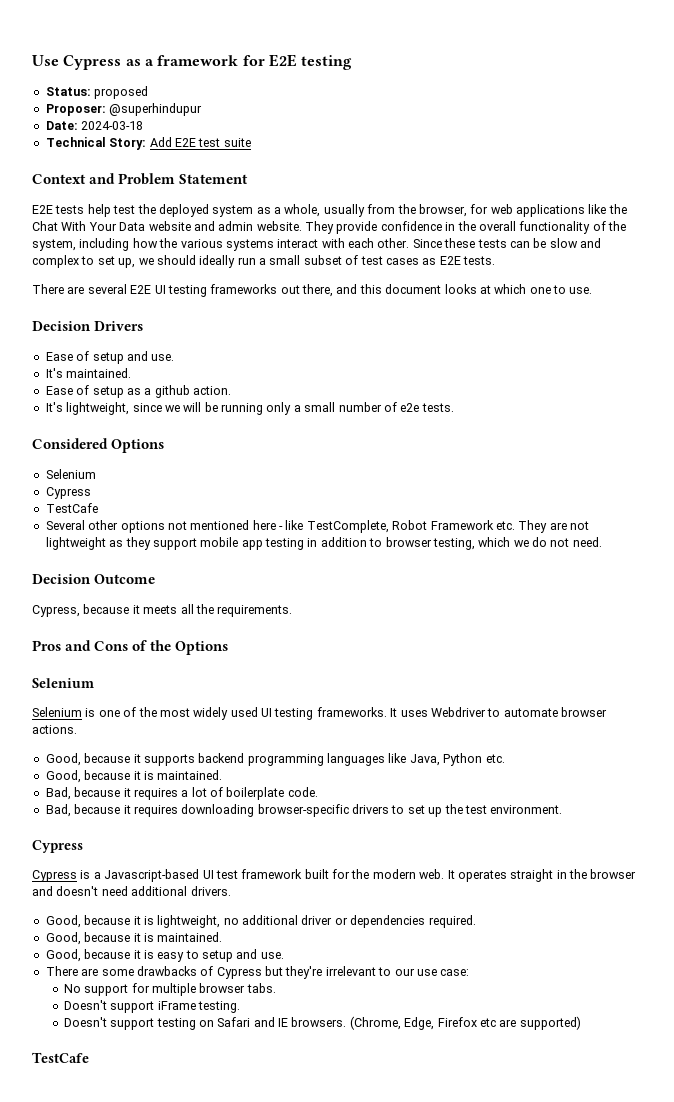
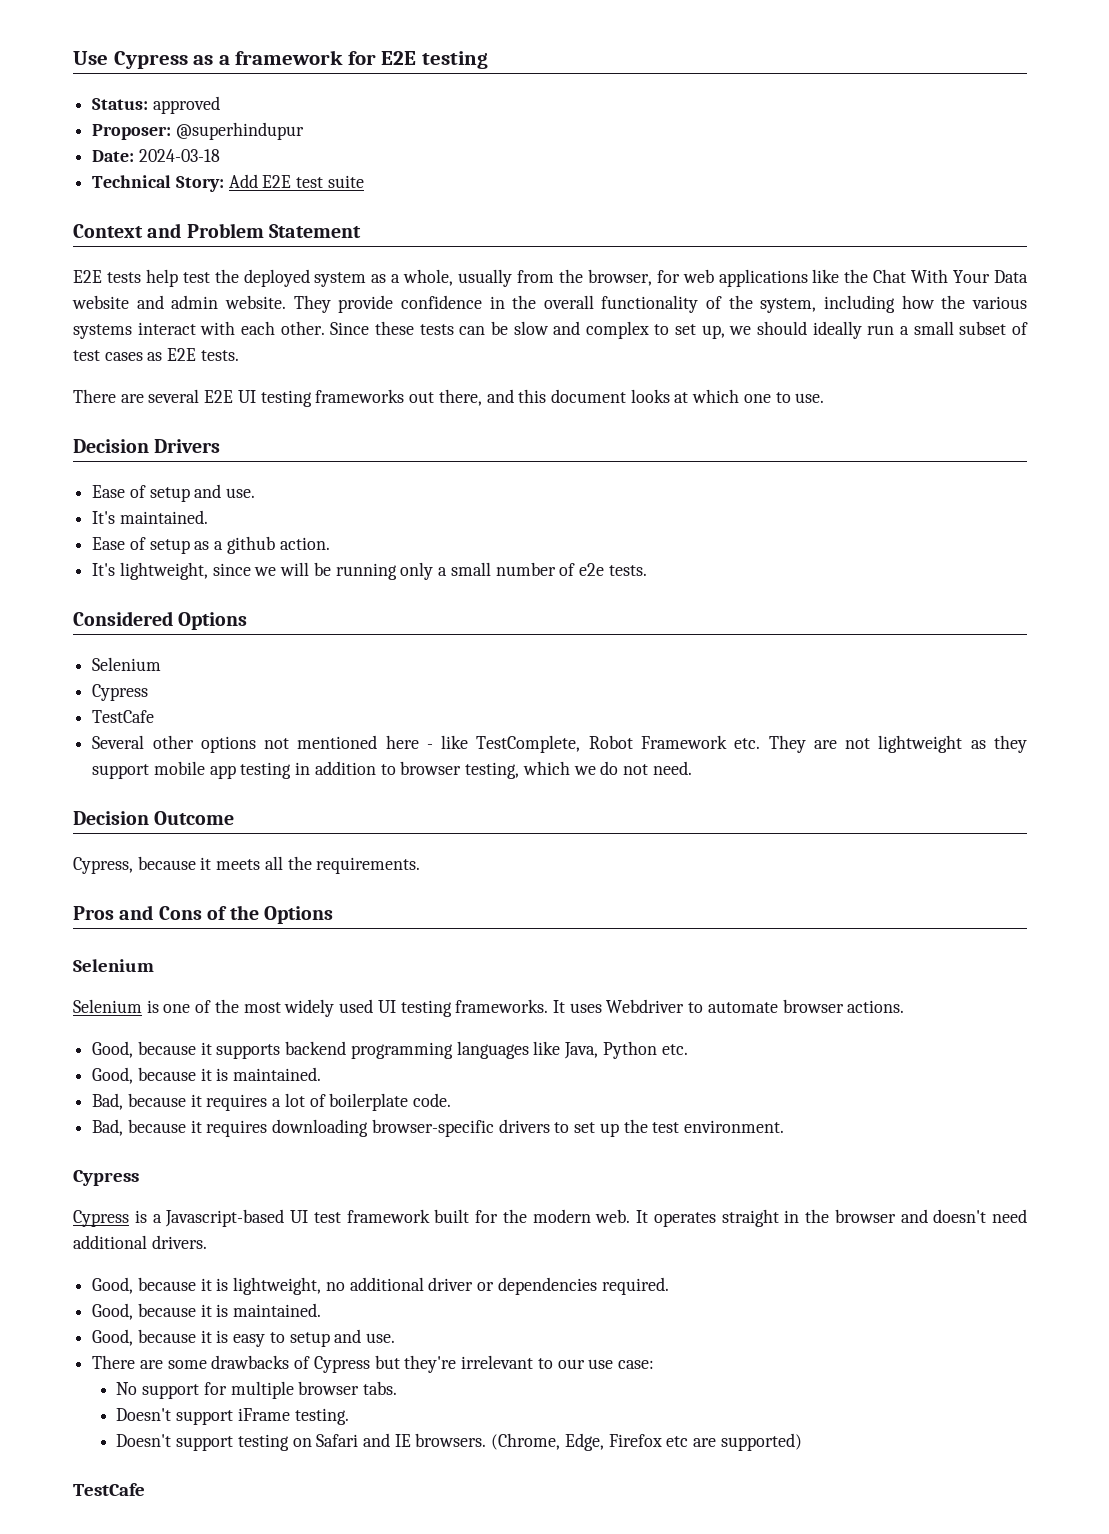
- Status: proposed
+ Status: approved

